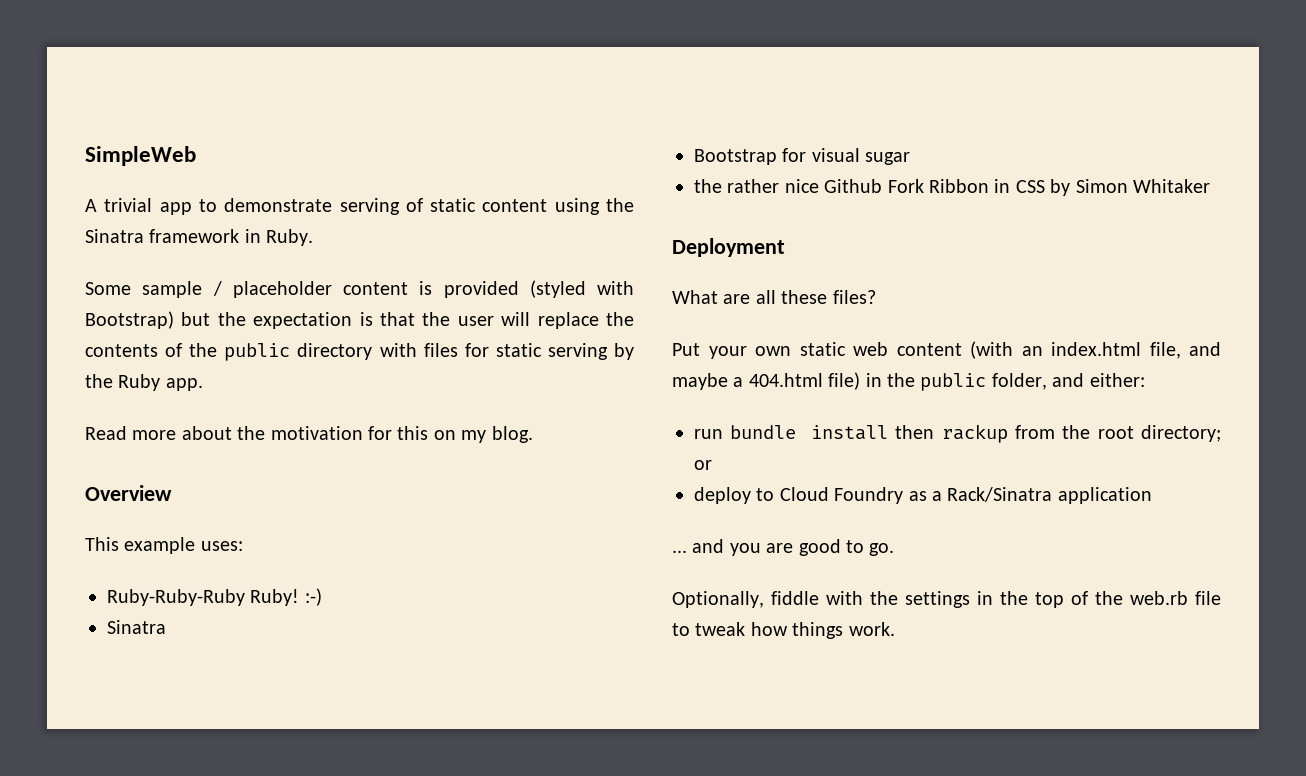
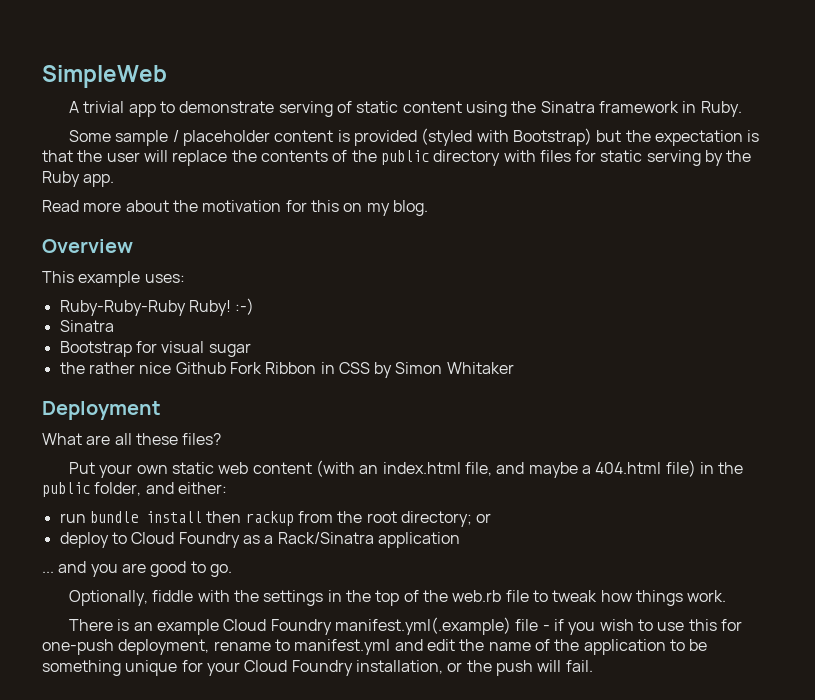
+ There is an example Cloud Foundry manifest.yml(.example) file - if you wish to use this for one-push deployment, rename to manifest.yml and edit the name of the application to be something unique for your Cloud Foundry installation, or the push will fail.

